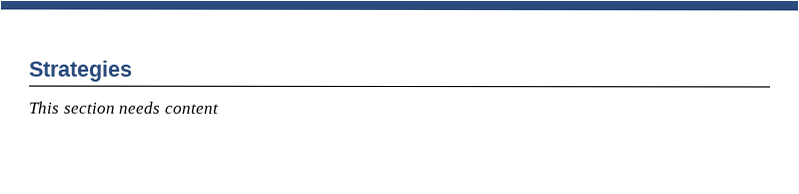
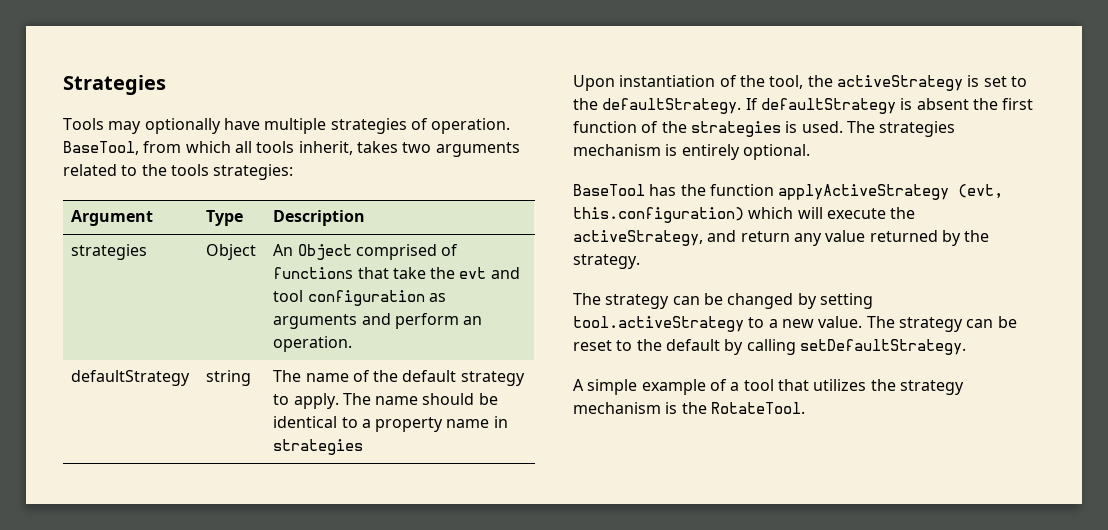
- This section needs content
+ Tools may optionally have multiple strategies of operation. BaseTool, from which all tools inherit, takes two arguments related to the tools strategies:
+ Argument | Type | Description
+ strategies | Object | An Object comprised of functions that take the evt and tool configuration as arguments and perform an operation.
+ defaultStrategy | string | The name of the default strategy to apply. The name should be identical to a property name in strategies
+ Upon instantiation of the tool, the activeStrategy is set to the defaultStrategy. If defaultStrategy is absent the first function of the strategies is used. The strategies mechanism is entirely optional.
+ BaseTool has the function applyActiveStrategy (evt, this.configuration) which will execute the activeStrategy, and return any value returned by the strategy.
+ The strategy can be changed by setting tool.activeStrategy to a new value. The strategy can be reset to the default by calling setDefaultStrategy.
+ A simple example of a tool that utilizes the strategy mechanism is the RotateTool.

